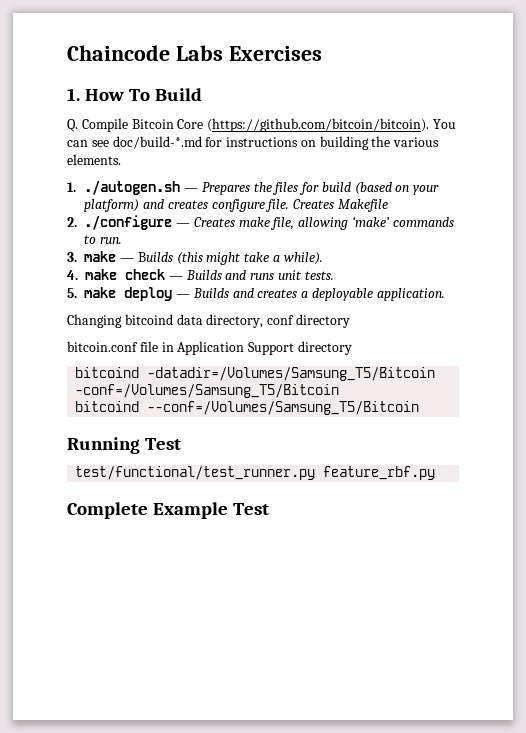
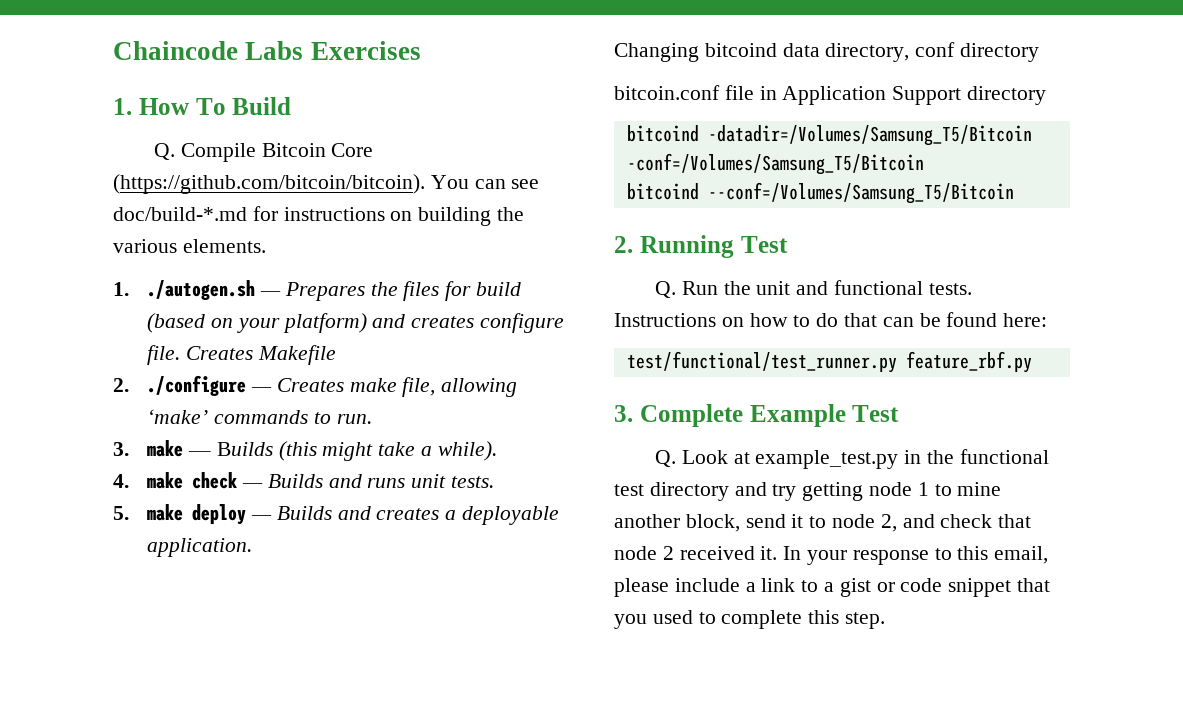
- Running Test
+ 2. Running Test
+ Q. Run the unit and functional tests. Instructions on how to do that can be found here:
- Complete Example Test
+ 3. Complete Example Test
+ Q. Look at example_test.py in the functional test directory and try getting node 1 to mine another block, send it to node 2, and check that node 2 received it. In your response to this email, please include a link to a gist or code snippet that you used to complete this step.

